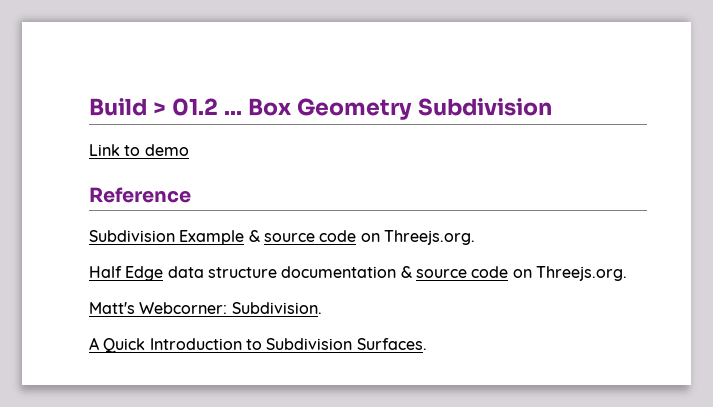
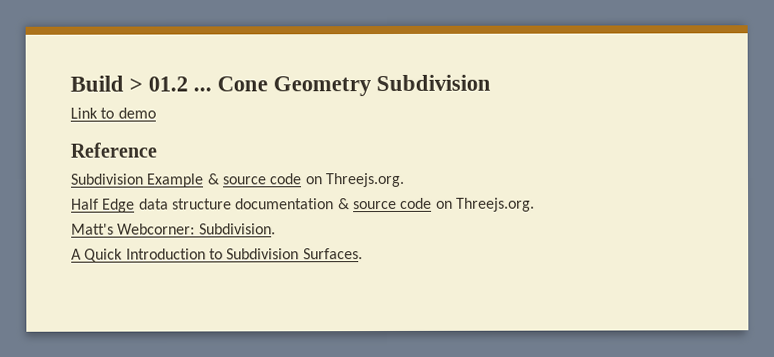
- Box Geometry Subdivision
+ Cone Geometry Subdivision

